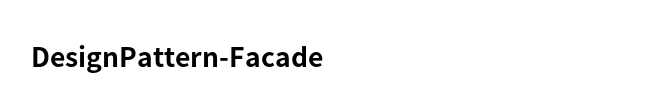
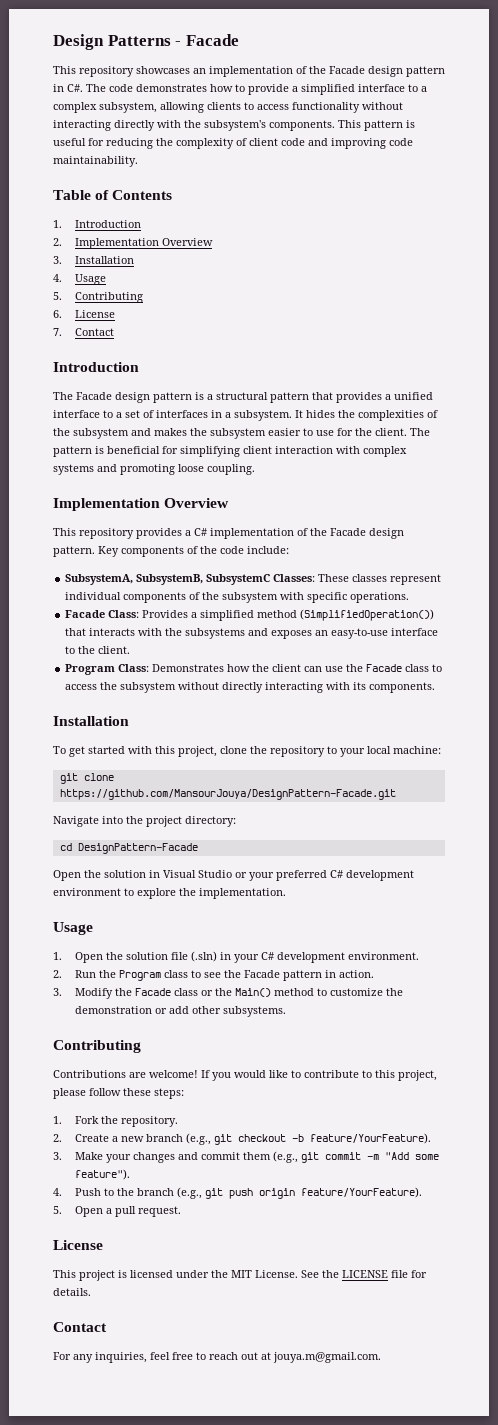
- DesignPattern-Facade
+ Design Patterns - Facade
+ This repository showcases an implementation of the Facade design pattern in C#. The code demonstrates how to provide a simplified interface to a complex subsystem, allowing clients to access functionality without interacting directly with the subsystem's components. This pattern is useful for reducing the complexity of client code and improving code maintainability.
+ Table of Contents
+ 1. Introduction
+ 2. Implementation Overview
+ 3. Installation
+ 4. Usage
+ 5. Contributing
+ 6. License
+ 7. Contact
+ Introduction
+ The Facade design pattern is a structural pattern that provides a unified interface to a set of interfaces in a subsystem. It hides the complexities of the subsystem and makes the subsystem easier to use for the client. The pattern is beneficial for simplifying client interaction with complex systems and promoting loose coupling.
+ Implementation Overview
+ This repository provides a C# implementation of the Facade design pattern. Key components of the code include:
+ SubsystemA, SubsystemB, SubsystemC Classes: These classes represent individual components of the subsystem with specific operations.
+ Facade Class: Provides a simplified method (SimplifiedOperation()) that interacts with the subsystems and exposes an easy-to-use interface to the client.
+ Program Class: Demonstrates how the client can use the Facade class to access the subsystem without directly interacting with its components.
+ Installation
+ To get started with this project, clone the repository to your local machine:
+ git clone https://github.com/MansourJouya/DesignPattern-Facade.git
+ Navigate into the project directory:
+ cd DesignPattern-Facade
+ Open the solution in Visual Studio or your preferred C# development environment to explore the implementation.
+ Usage
+ 1. Open the solution file (.sln) in your C# development environment.
+ 2. Run the Program class to see the Facade pattern in action.
+ 3. Modify the Facade class or the Main() method to customize the demonstration or add other subsystems.
+ Contributing
+ Contributions are welcome! If you would like to contribute to this project, please follow these steps:
+ 1. Fork the repository.
+ 2. Create a new branch (e.g., git checkout -b feature/YourFeature).
+ 3. Make your changes and commit them (e.g., git commit -m "Add some feature").
+ 4. Push to the branch (e.g., git push origin feature/YourFeature).
+ 5. Open a pull request.
+ License
+ This project is licensed under the MIT License. See the LICENSE file for details.
+ Contact
+ For any inquiries, feel free to reach out at jouya.m@gmail.com.

